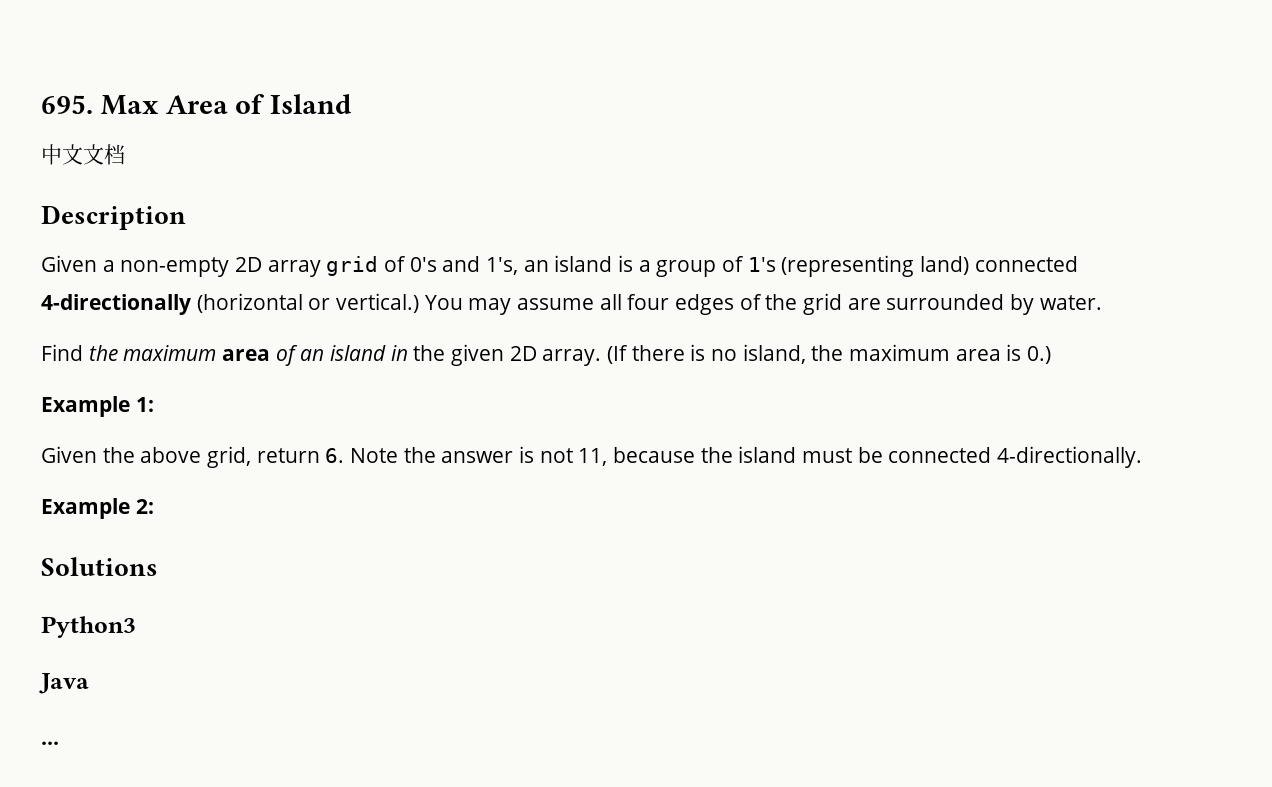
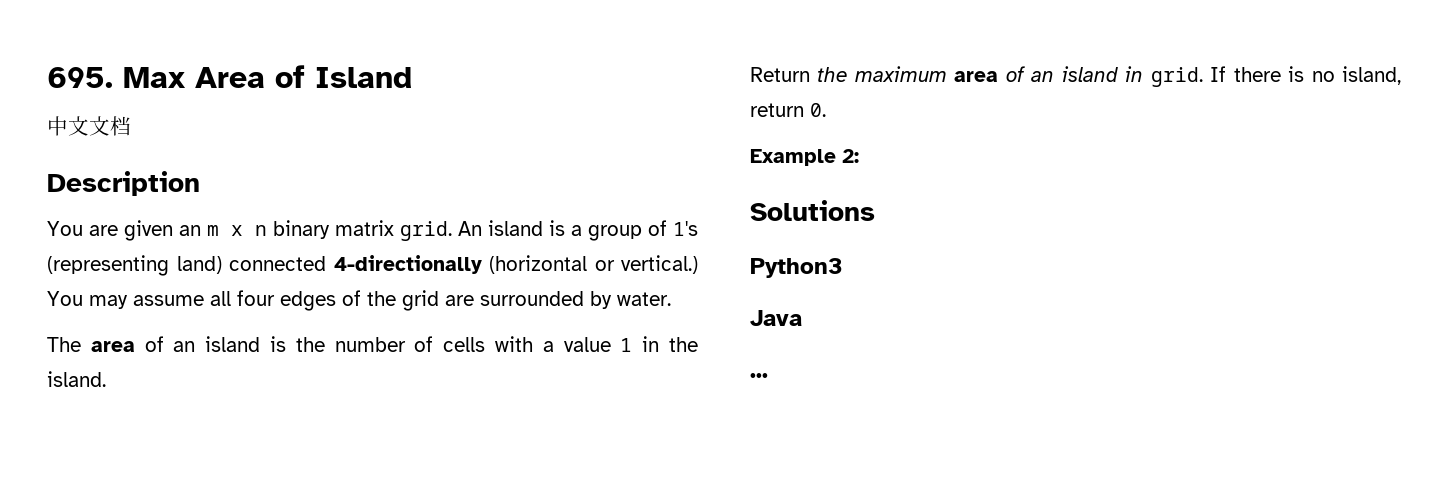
- Given a non-empty 2D array grid of 0's and 1's, an island is a group of 1's (representing land) connected 4-directionally (horizontal or vertical.)
+ You are given an m x n binary matrix grid. An island is a group of 1's (representing land) connected 4-directionally (horizontal or vertical.)
- Find the maximum area of an island in the given 2D array. (If there is no island, the maximum area is 0.)
- Example 1:
- Given the above grid, return 6. Note the answer is not 11, because the island must be connected 4-directionally.
+ The area of an island is the number of cells with a value 1 in the island.
+ Return the maximum area of an island in grid. If there is no island, return 0.

